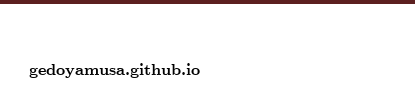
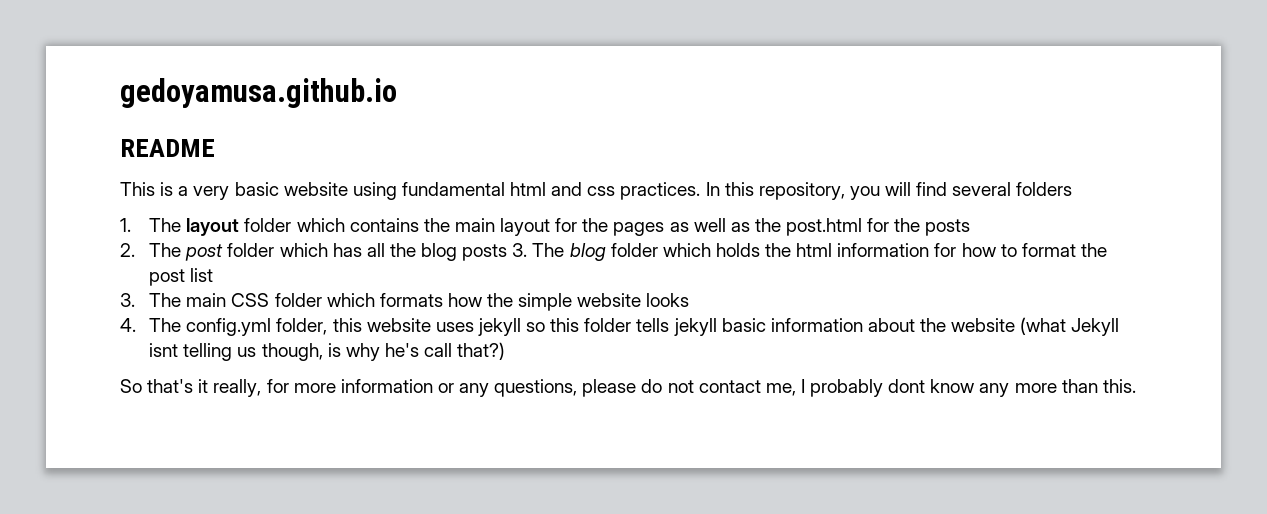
+ README
+ This is a very basic website using fundamental html and css practices. In this repository, you will find several folders
+ 1. The layout folder which contains the main layout for the pages as well as the post.html for the posts
+ 2. The post folder which has all the blog posts 3. The blog folder which holds the html information for how to format the post list
+ 3. The main CSS folder which formats how the simple website looks
+ 4. The config.yml folder, this website uses jekyll so this folder tells jekyll basic information about the website (what Jekyll isnt telling us though, is why he's call that?)
+ So that's it really, for more information or any questions, please do not contact me, I probably dont know any more than this.

